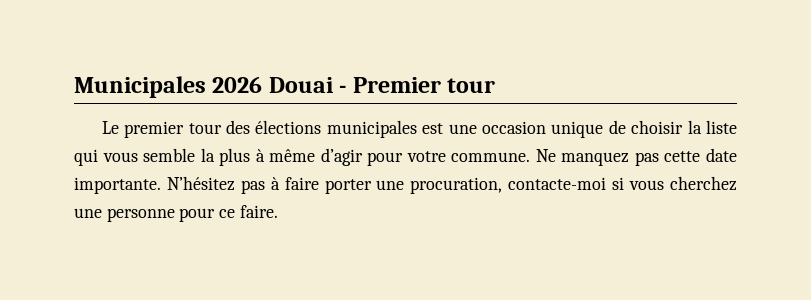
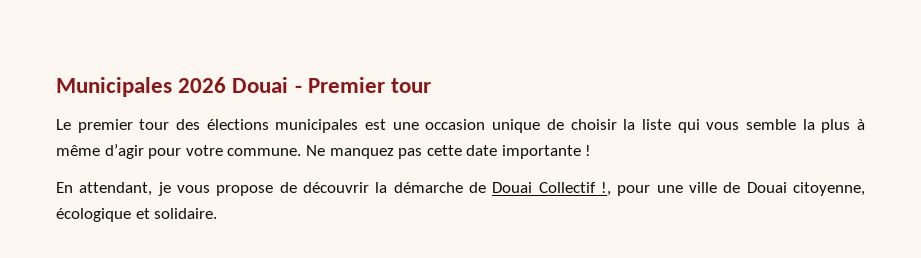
- Ne manquez pas cette date importante. N’hésitez pas à faire porter une procuration, contacte-moi si vous cherchez une personne pour ce faire.
+ Ne manquez pas cette date importante !
+ En attendant, je vous propose de découvrir la démarche de Douai Collectif !, pour une ville de Douai citoyenne, écologique et solidaire.

